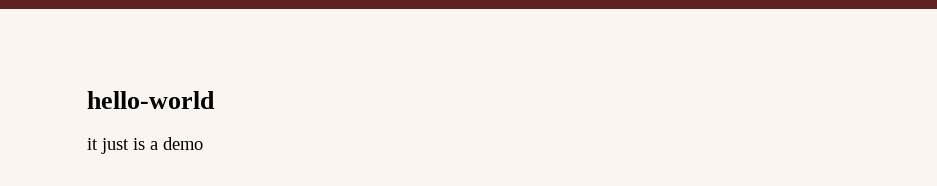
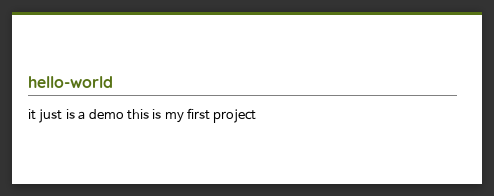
- it just is a demo
+ it just is a demo this is my first project

